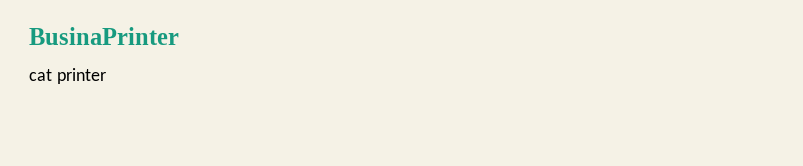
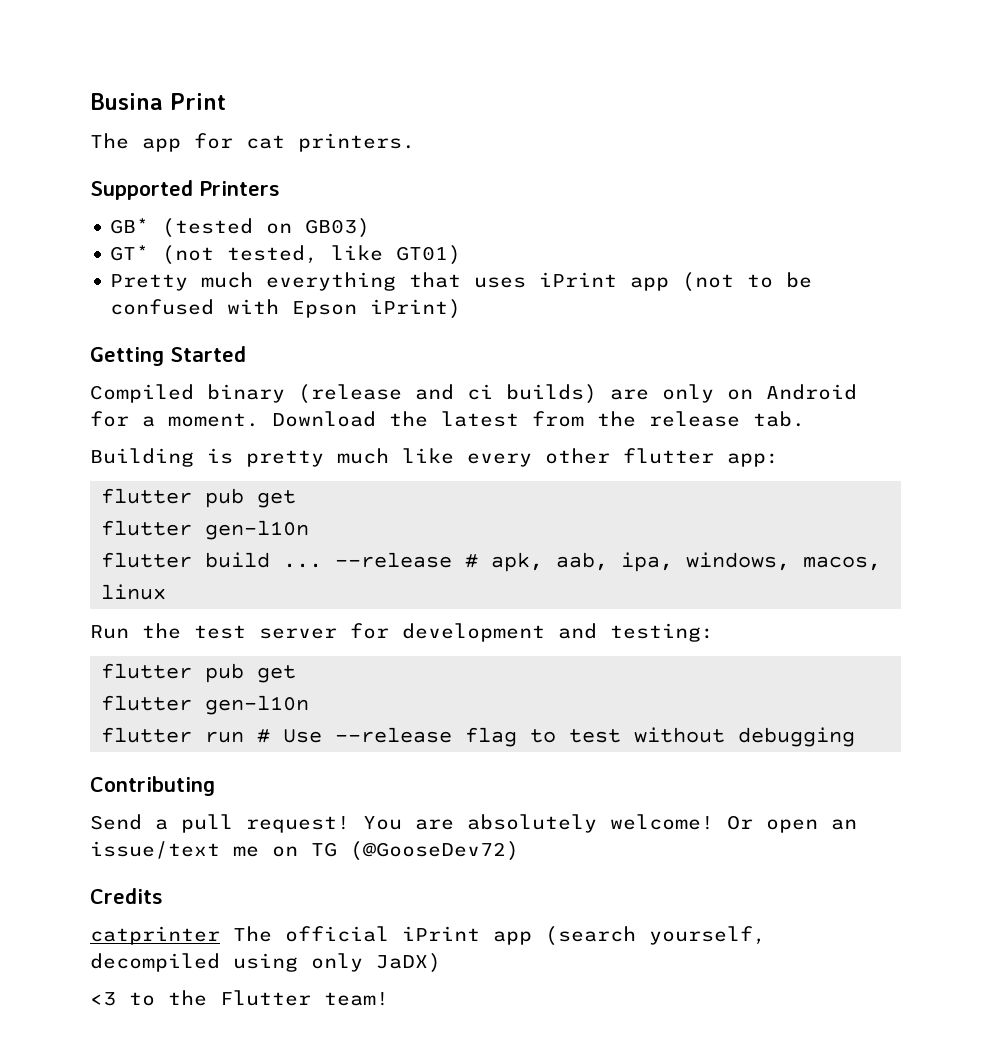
- BusinaPrinter
- cat printer
+ Busina Print
+ The app for cat printers.
+ Supported Printers
+ GB* (tested on GB03)
+ GT* (not tested, like GT01)
+ Pretty much everything that uses iPrint app (not to be confused with Epson iPrint)
+ Getting Started
+ Compiled binary (release and ci builds) are only on Android for a moment. Download the latest from the release tab.
+ Building is pretty much like every other flutter app:
+ flutter pub get
+ flutter gen-l10n
+ flutter build ... --release # apk, aab, ipa, windows, macos, linux
+ Run the test server for development and testing:
+ flutter pub get
+ flutter gen-l10n
+ flutter run # Use --release flag to test without debugging
+ Contributing
+ Send a pull request! You are absolutely welcome! Or open an issue/text me on TG (@GooseDev72)
+ Credits
+ catprinter The official iPrint app (search yourself, decompiled using only JaDX)
+ <3 to the Flutter team!

